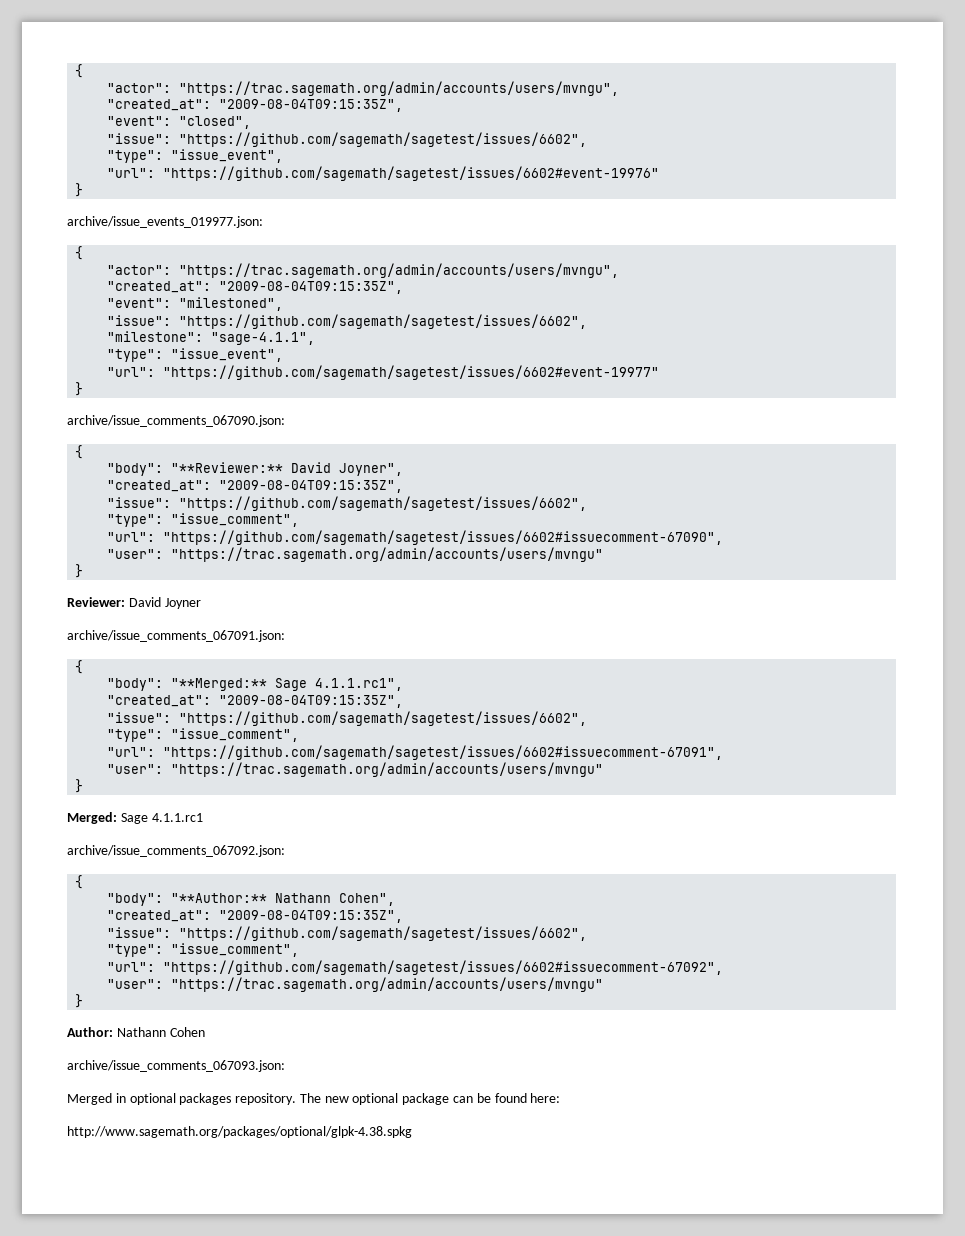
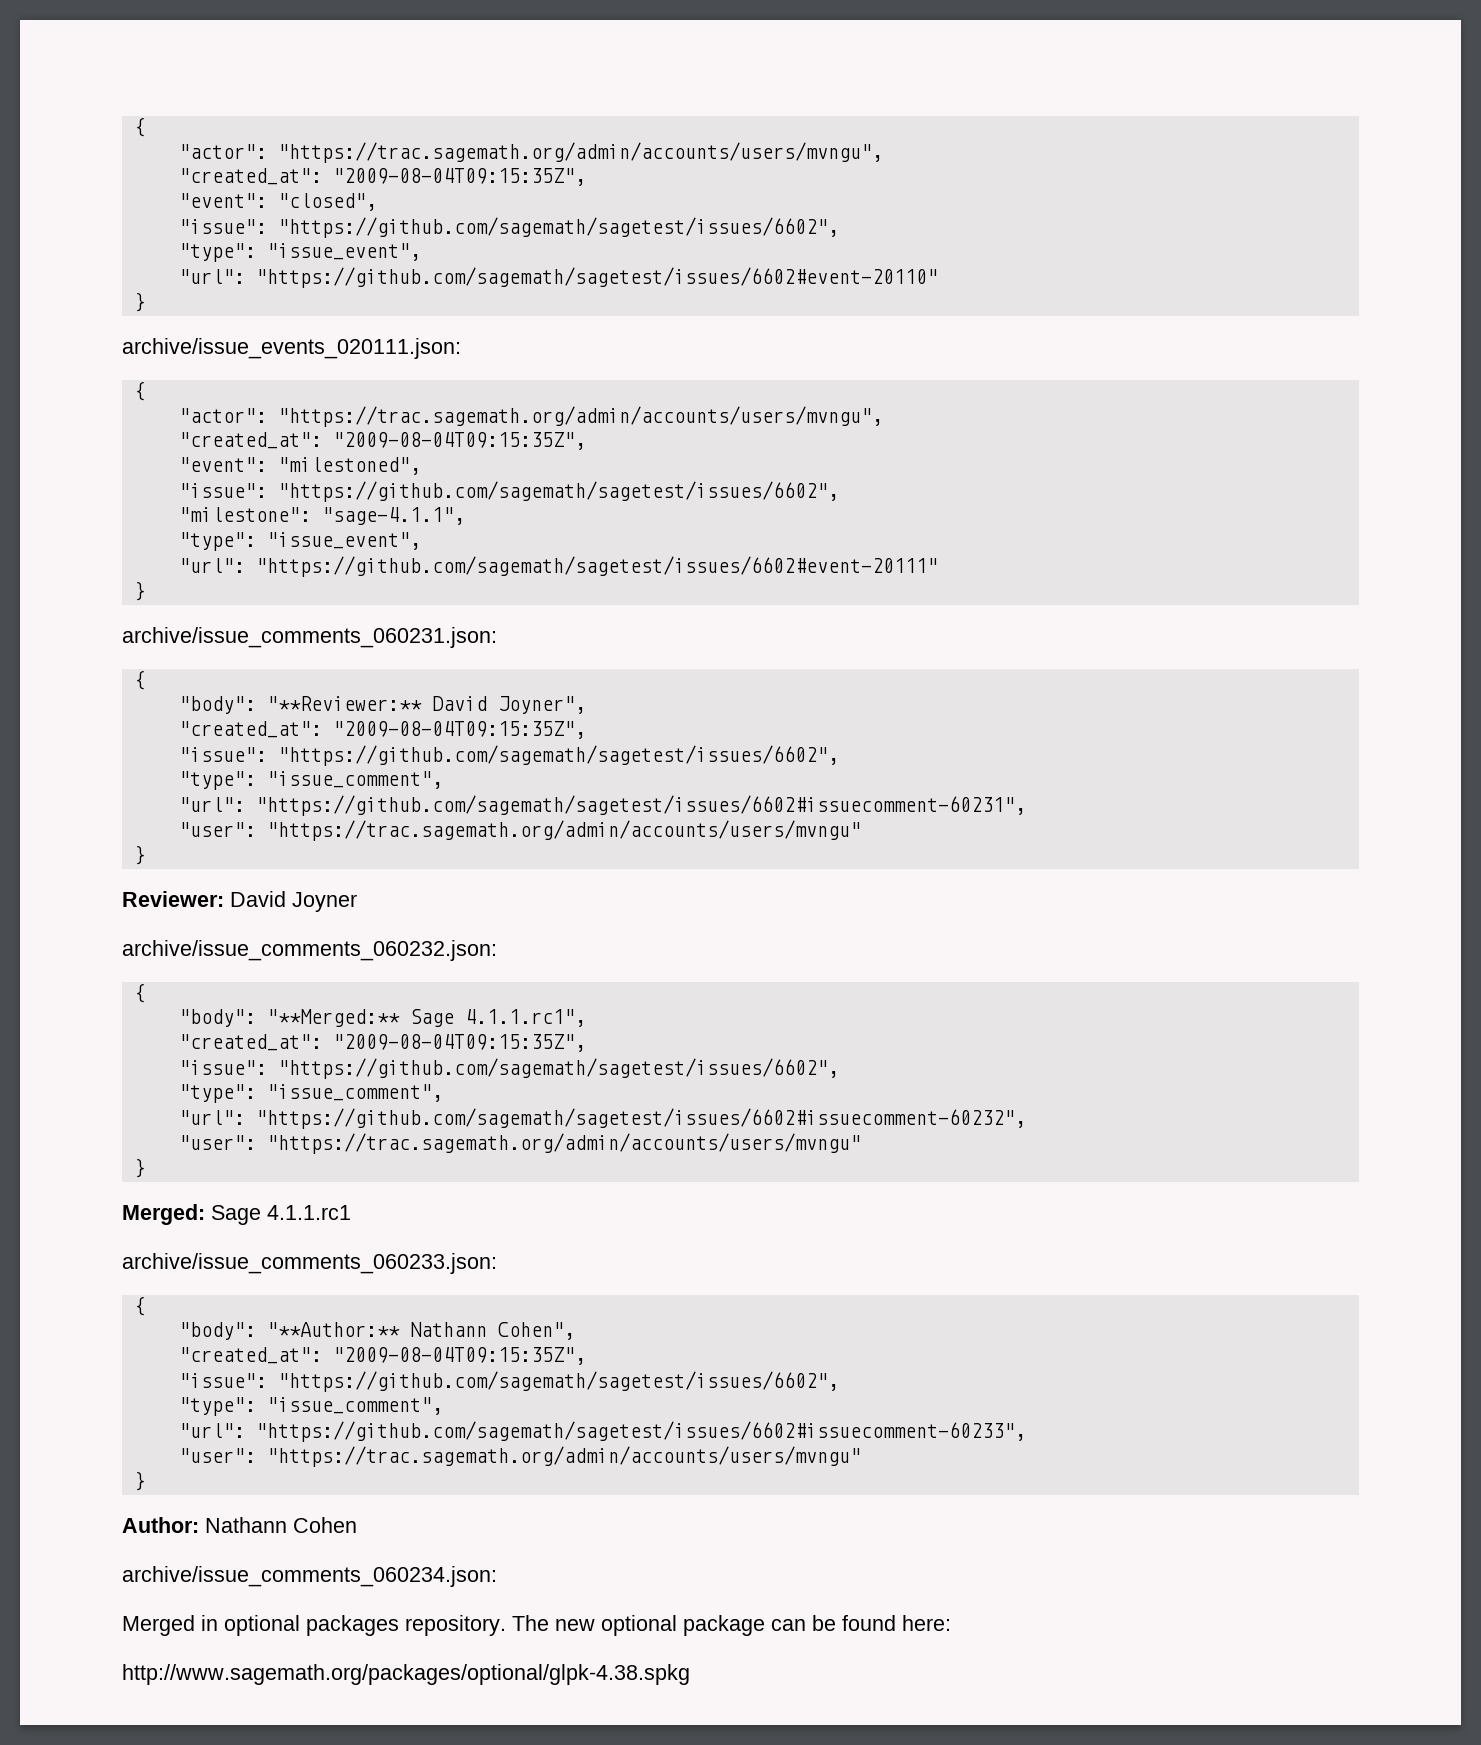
- "url": "https://github.com/sagemath/sagetest/issues/6602#event-19976"
+ "url": "https://github.com/sagemath/sagetest/issues/6602#event-20110"
  }
- archive/issue_events_019977.json:
+ archive/issue_events_020111.json:
- "url": "https://github.com/sagemath/sagetest/issues/6602#event-19977"
+ "url": "https://github.com/sagemath/sagetest/issues/6602#event-20111"
  }
- archive/issue_comments_067090.json:
+ archive/issue_comments_060231.json:
- "url": "https://github.com/sagemath/sagetest/issues/6602#issuecomment-67090",
+ "url": "https://github.com/sagemath/sagetest/issues/6602#issuecomment-60231",
- archive/issue_comments_067091.json:
+ archive/issue_comments_060232.json:
- "url": "https://github.com/sagemath/sagetest/issues/6602#issuecomment-67091",
+ "url": "https://github.com/sagemath/sagetest/issues/6602#issuecomment-60232",
- archive/issue_comments_067092.json:
+ archive/issue_comments_060233.json:
- "url": "https://github.com/sagemath/sagetest/issues/6602#issuecomment-67092",
+ "url": "https://github.com/sagemath/sagetest/issues/6602#issuecomment-60233",
- archive/issue_comments_067093.json:
+ archive/issue_comments_060234.json:

